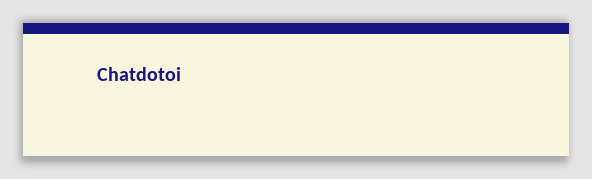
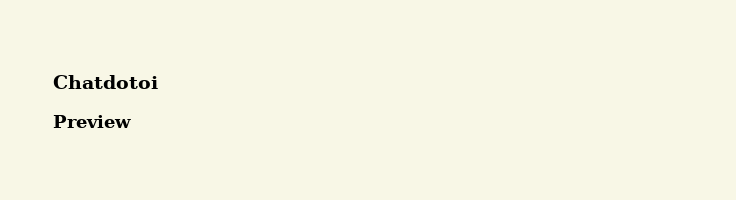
+ Preview

